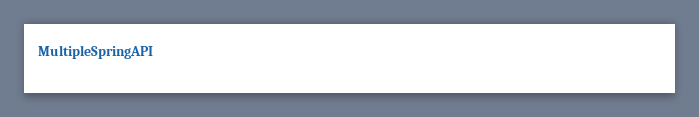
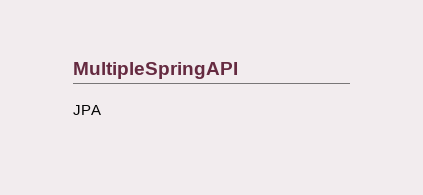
+ JPA

